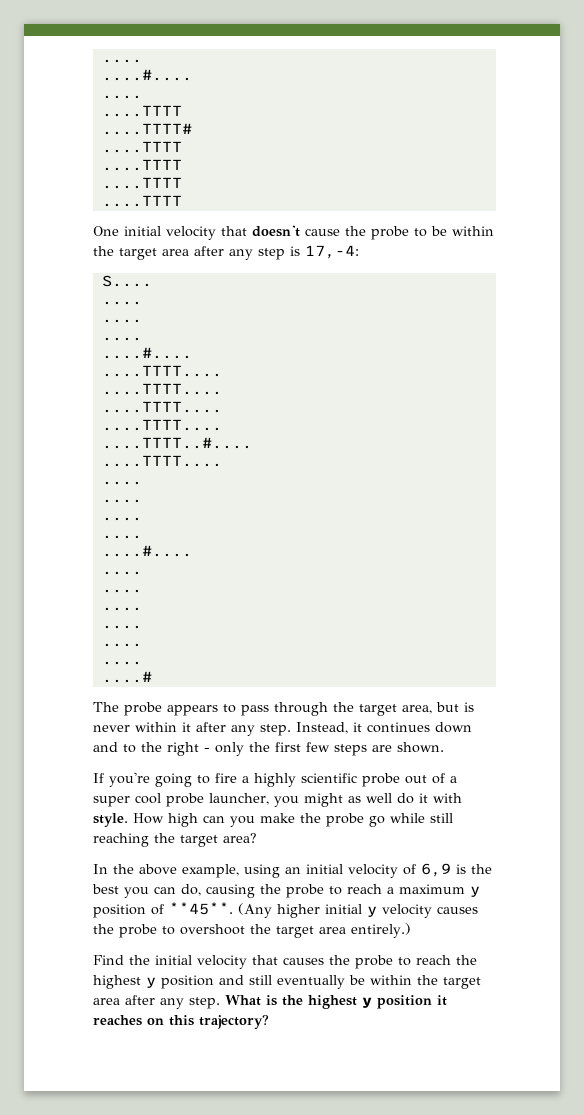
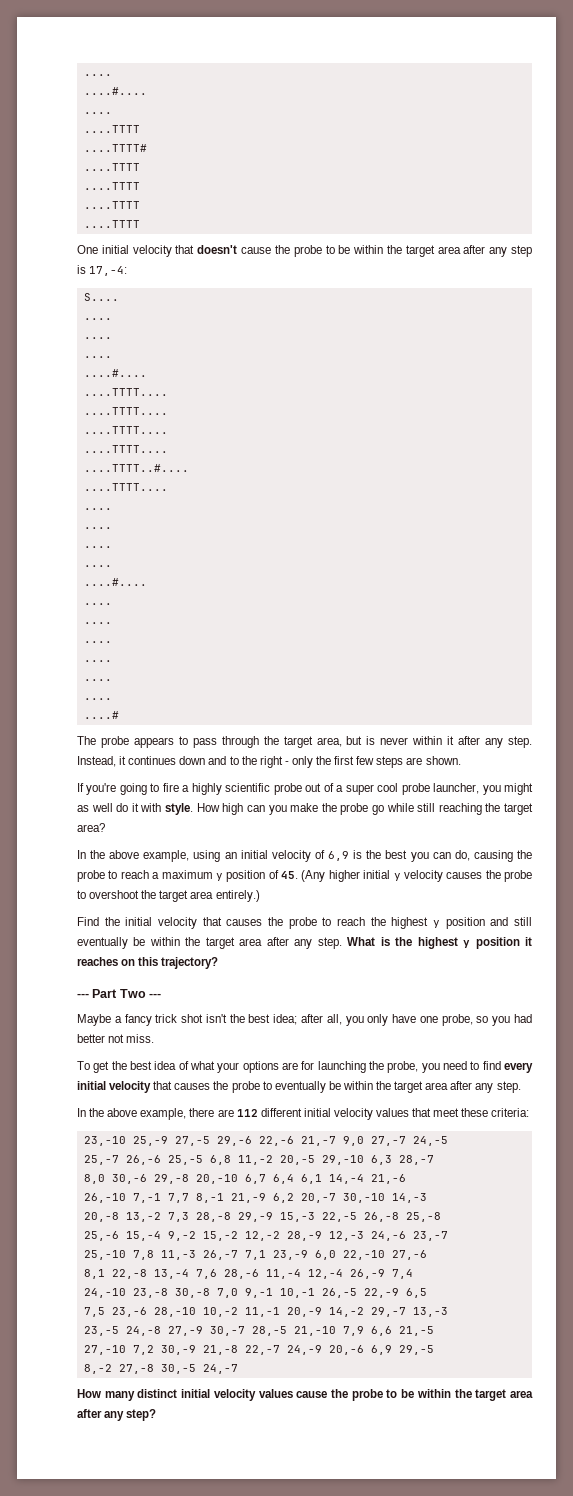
- In the above example, using an initial velocity of 6,9 is the best you can do, causing the probe to reach a maximum y position of **45**. (Any higher initial y velocity causes the probe to overshoot the target area entirely.)
+ In the above example, using an initial velocity of 6,9 is the best you can do, causing the probe to reach a maximum y position of 45. (Any higher initial y velocity causes the probe to overshoot the target area entirely.)
+ --- Part Two ---
+ Maybe a fancy trick shot isn't the best idea; after all, you only have one probe, so you had better not miss.
+ To get the best idea of what your options are for launching the probe, you need to find every initial velocity that causes the probe to eventually be within the target area after any step.
+ In the above example, there are 112 different initial velocity values that meet these criteria:
+ 23,-10 25,-9 27,-5 29,-6 22,-6 21,-7 9,0 27,-7 24,-5
+ 25,-7 26,-6 25,-5 6,8 11,-2 20,-5 29,-10 6,3 28,-7
+ 8,0 30,-6 29,-8 20,-10 6,7 6,4 6,1 14,-4 21,-6
+ 26,-10 7,-1 7,7 8,-1 21,-9 6,2 20,-7 30,-10 14,-3
+ 20,-8 13,-2 7,3 28,-8 29,-9 15,-3 22,-5 26,-8 25,-8
+ 25,-6 15,-4 9,-2 15,-2 12,-2 28,-9 12,-3 24,-6 23,-7
+ 25,-10 7,8 11,-3 26,-7 7,1 23,-9 6,0 22,-10 27,-6
+ 8,1 22,-8 13,-4 7,6 28,-6 11,-4 12,-4 26,-9 7,4
+ 24,-10 23,-8 30,-8 7,0 9,-1 10,-1 26,-5 22,-9 6,5
+ 7,5 23,-6 28,-10 10,-2 11,-1 20,-9 14,-2 29,-7 13,-3
+ 23,-5 24,-8 27,-9 30,-7 28,-5 21,-10 7,9 6,6 21,-5
+ 27,-10 7,2 30,-9 21,-8 22,-7 24,-9 20,-6 6,9 29,-5
+ 8,-2 27,-8 30,-5 24,-7
+ How many distinct initial velocity values cause the probe to be within the target area after any step?

